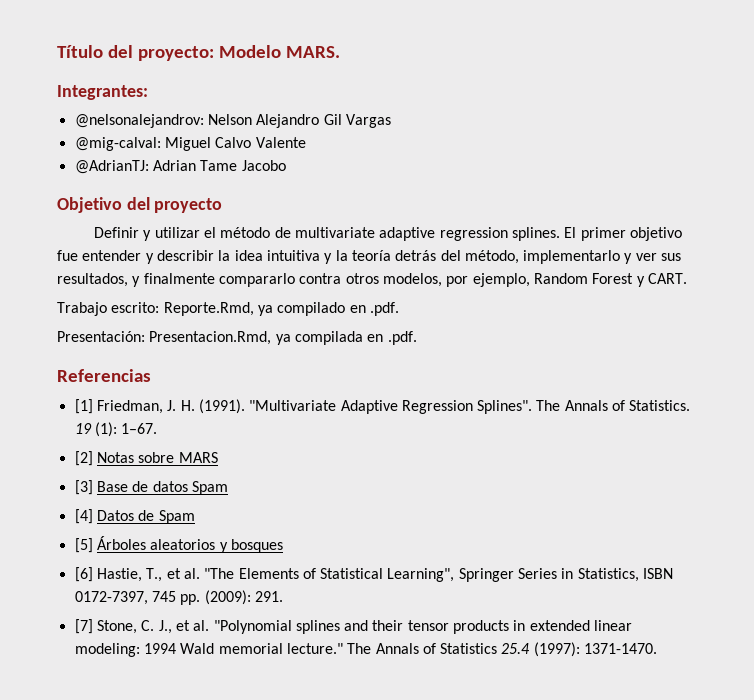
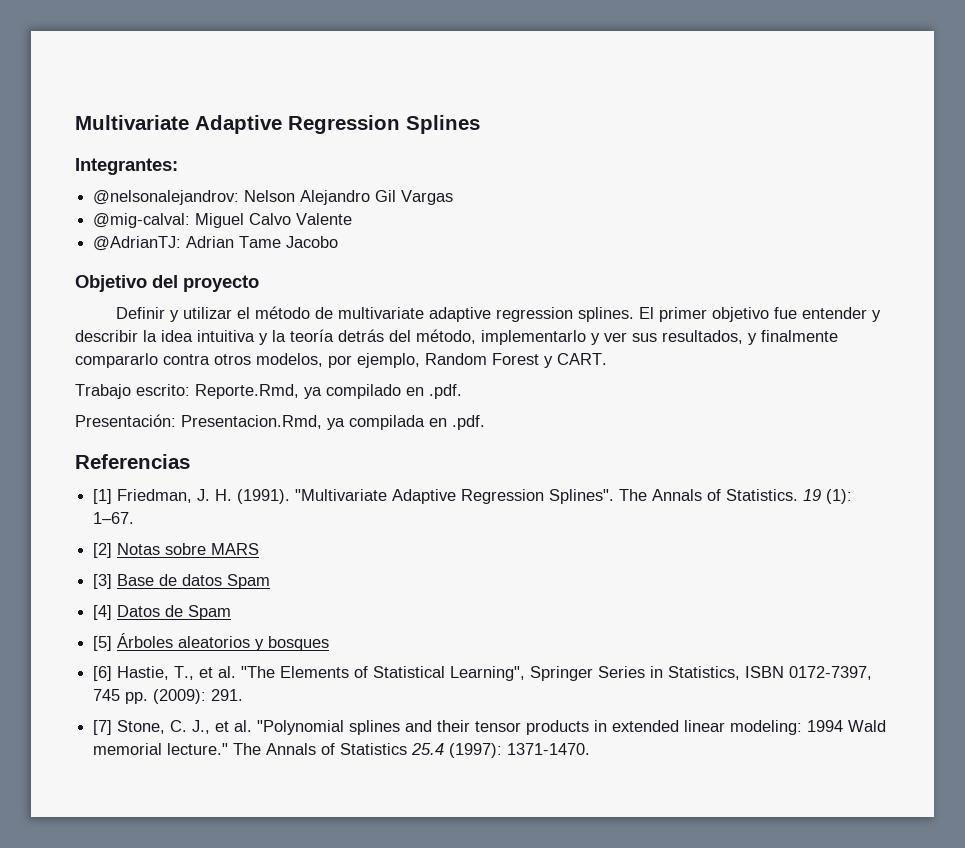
- Título del proyecto: Modelo MARS.
+ Multivariate Adaptive Regression Splines

